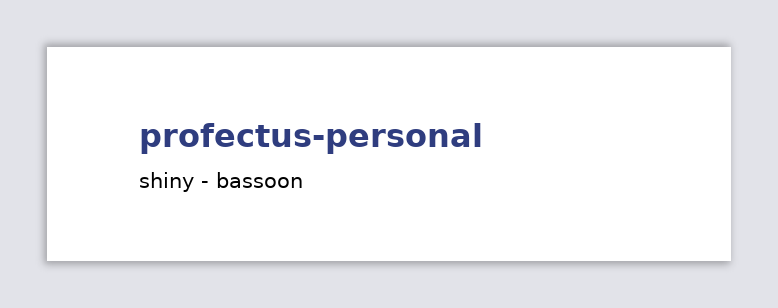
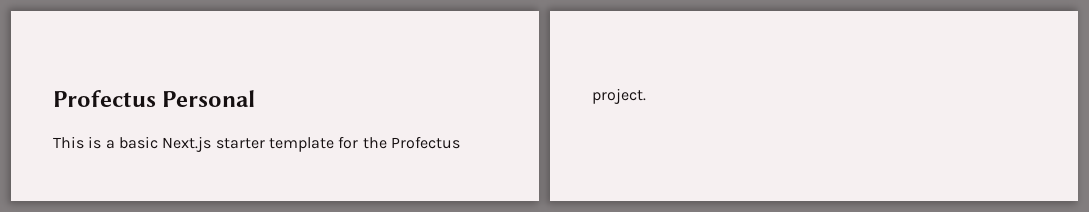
- profectus-personal
- shiny - bassoon
+ Profectus Personal
+ This is a basic Next.js starter template for the Profectus project.

